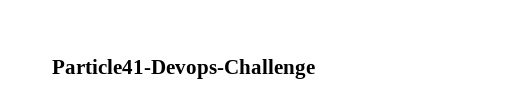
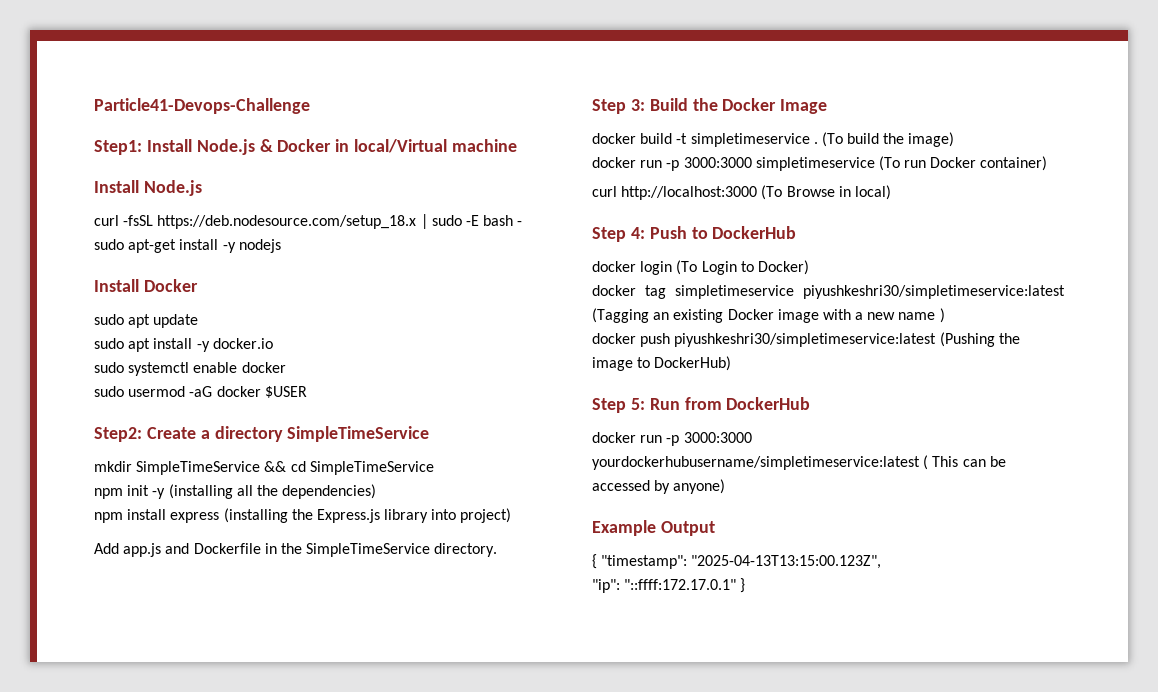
+ Step1: Install Node.js & Docker in local/Virtual machine
+ Install Node.js
+ curl -fsSL https://deb.nodesource.com/setup_18.x | sudo -E bash -
+ sudo apt-get install -y nodejs
+ Install Docker
+ sudo apt update
+ sudo apt install -y docker.io
+ sudo systemctl enable docker
+ sudo usermod -aG docker $USER
+ Step2: Create a directory SimpleTimeService
+ mkdir SimpleTimeService && cd SimpleTimeService
+ npm init -y (installing all the dependencies)
+ npm install express (installing the Express.js library into project)
+ Add app.js and Dockerfile in the SimpleTimeService directory.
+ Step 3: Build the Docker Image
+ docker build -t simpletimeservice . (To build the image)
+ docker run -p 3000:3000 simpletimeservice (To run Docker container)
+ curl http://localhost:3000 (To Browse in local)
+ Step 4: Push to DockerHub
+ docker login (To Login to Docker)
+ docker tag simpletimeservice piyushkeshri30/simpletimeservice:latest (Tagging an existing Docker image with a new name )
+ docker push piyushkeshri30/simpletimeservice:latest (Pushing the image to DockerHub)
+ Step 5: Run from DockerHub
+ docker run -p 3000:3000 yourdockerhubusername/simpletimeservice:latest ( This can be accessed by anyone)
+ Example Output
+ { "timestamp": "2025-04-13T13:15:00.123Z",
+ "ip": "::ffff:172.17.0.1" }

